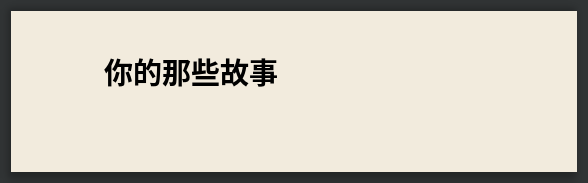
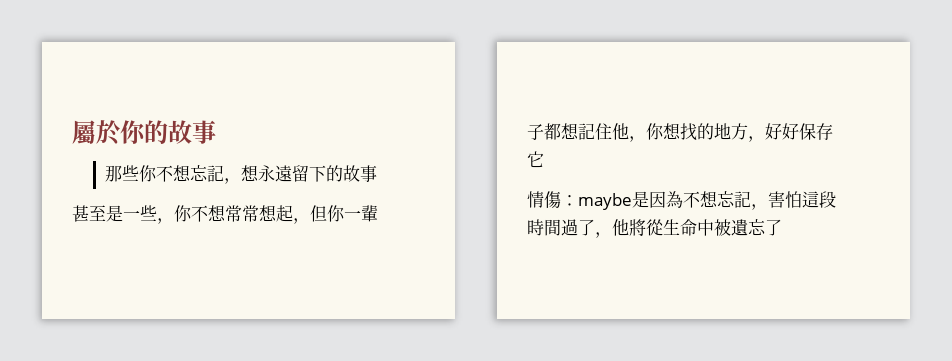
- 你的那些故事
+ 屬於你的故事
+ 那些你不想忘記，想永遠留下的故事
+ 甚至是一些，你不想常常想起，但你一輩子都想記住他，你想找的地方，好好保存它
+ 情傷：maybe是因為不想忘記，害怕這段時間過了，他將從生命中被遺忘了

